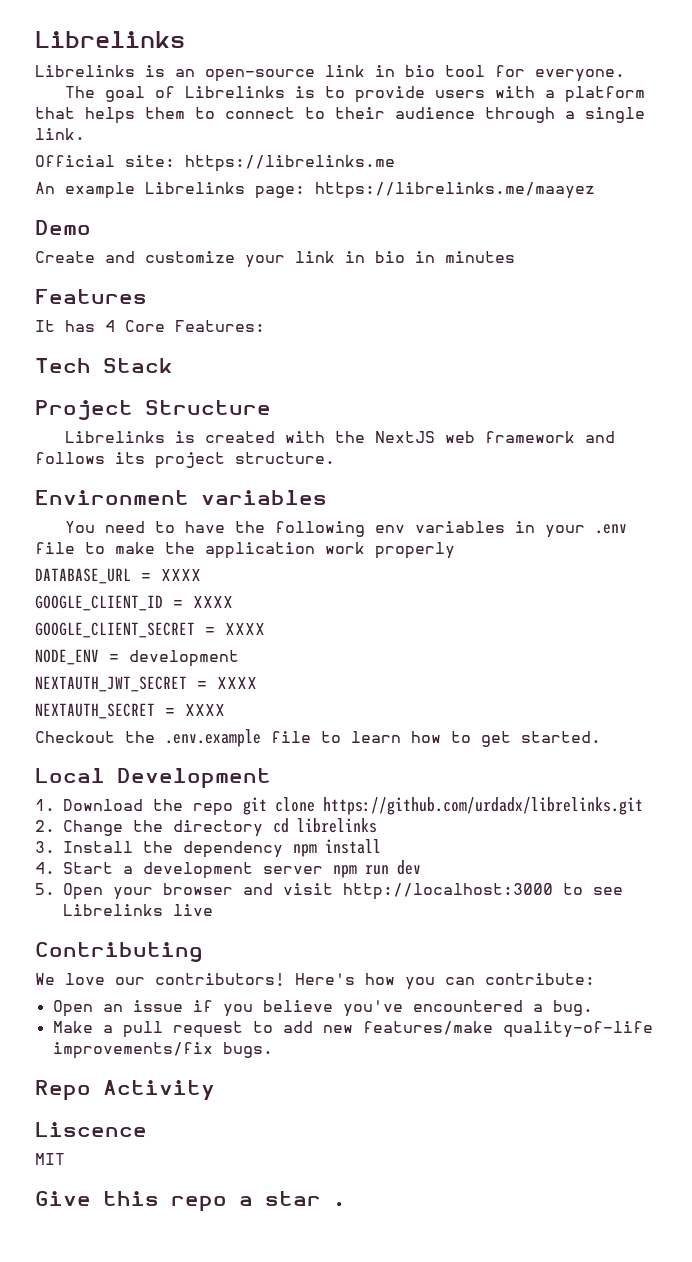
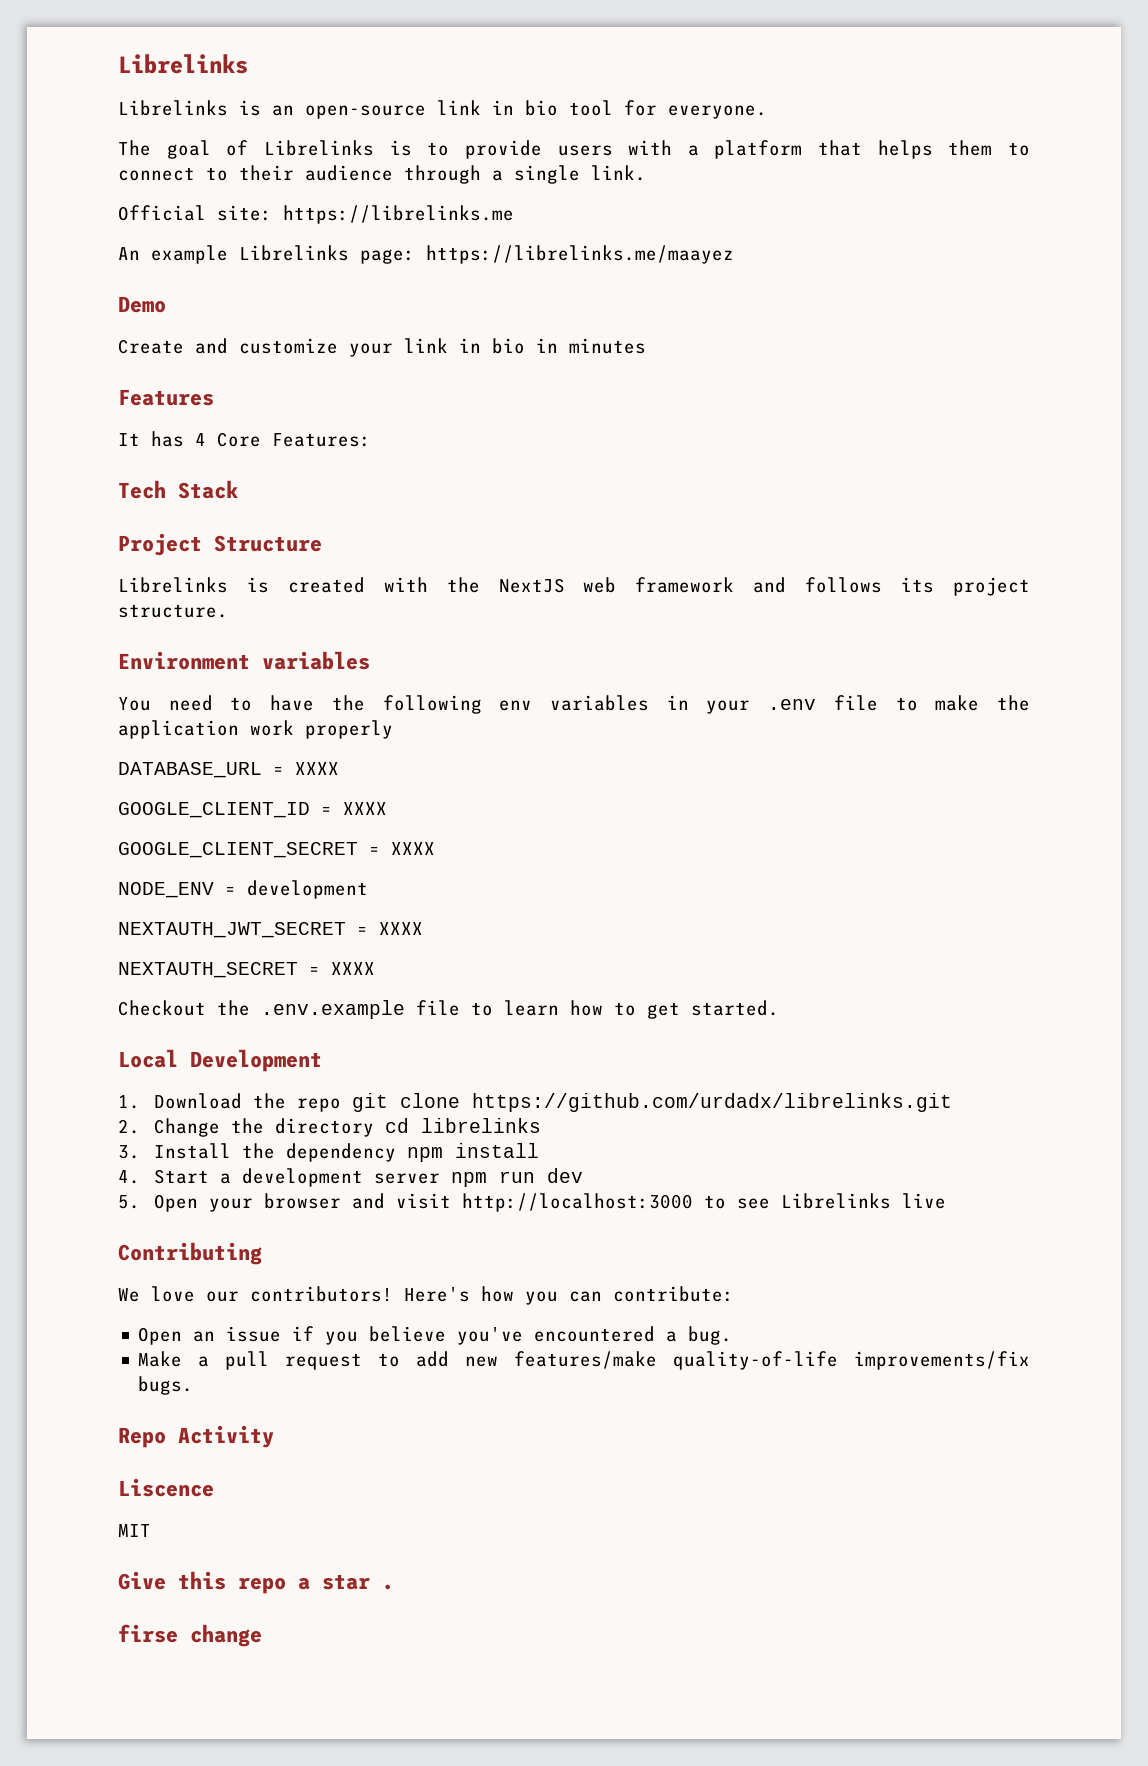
+ firse change

